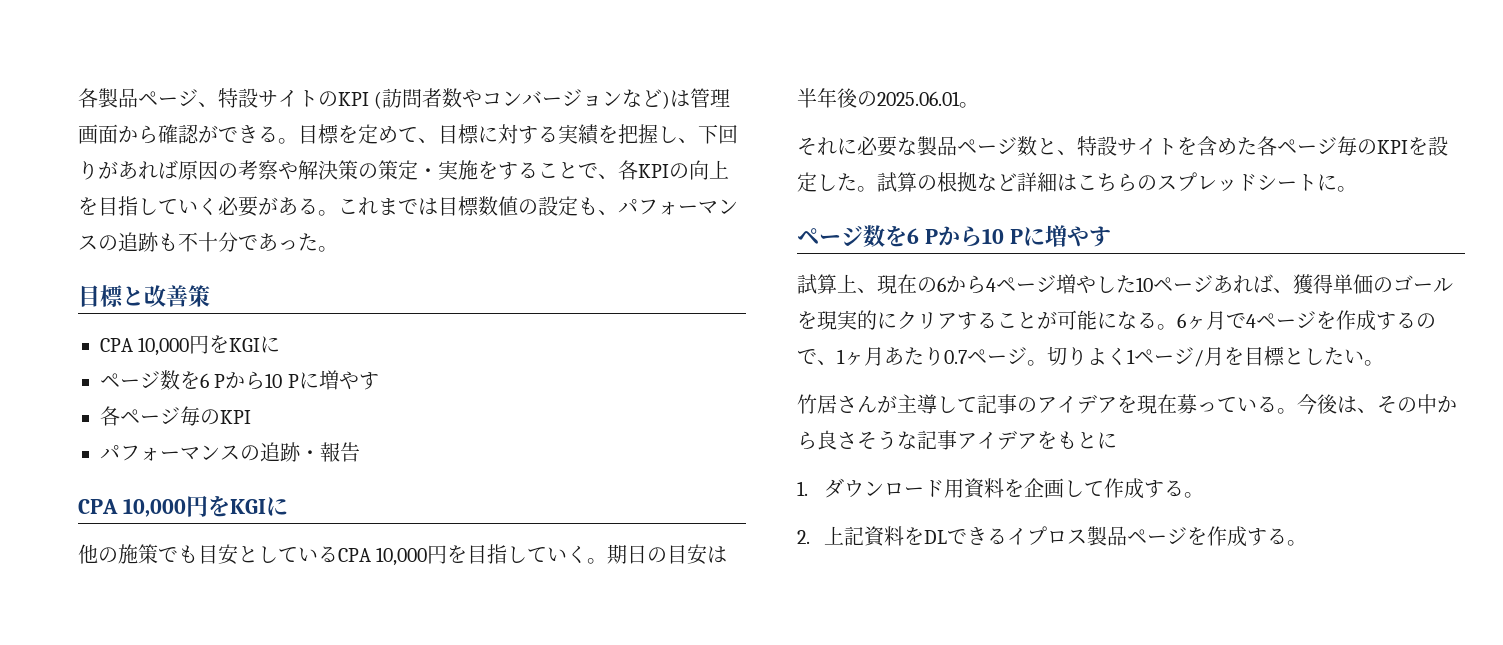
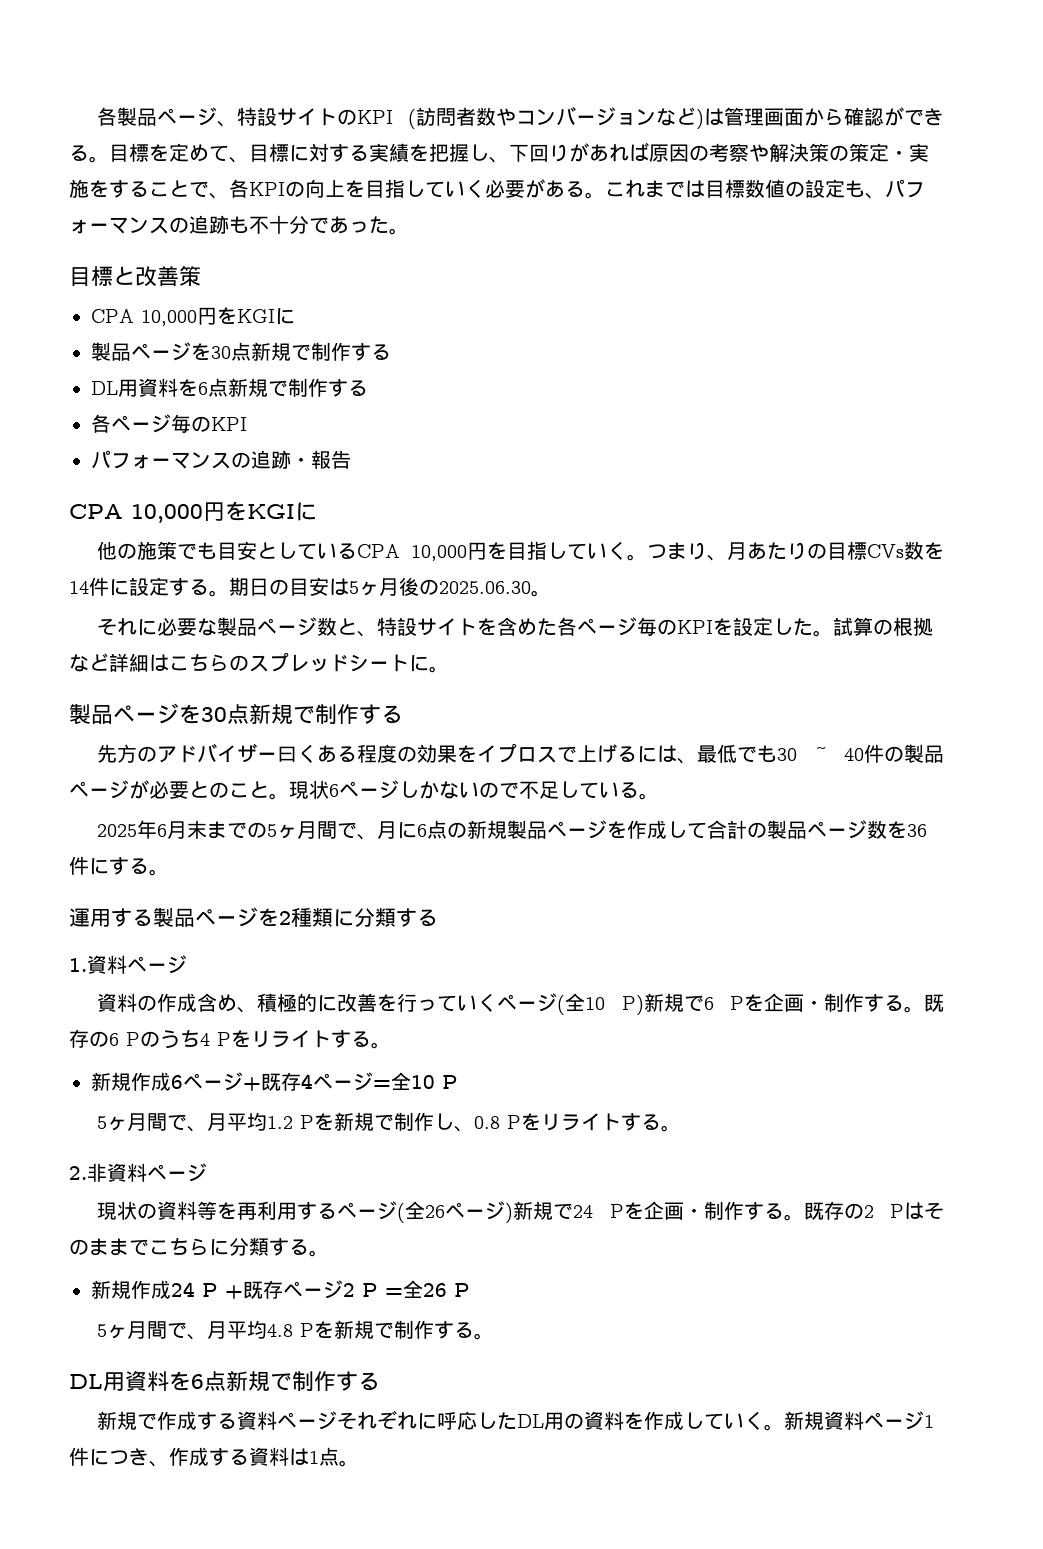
  目標と改善策
  CPA 10,000円をKGIに
- ページ数を6 Pから10 Pに増やす
+ 製品ページを30点新規で制作する
+ DL用資料を6点新規で制作する
- 期日の目安は半年後の2025.06.01。
+ つまり、月あたりの目標CVs数を14件に設定する。期日の目安は5ヶ月後の2025.06.30。
  試算の根拠など詳細はこちらのスプレッドシートに。
- ページ数を6 Pから10 Pに増やす
- 試算上、現在の6から4ページ増やした10ページあれば、獲得単価のゴールを現実的にクリアすることが可能になる。6ヶ月で4ページを作成するので、1ヶ月あたり0.7ページ。切りよく1ページ/月を目標としたい。
- 竹居さんが主導して記事のアイデアを現在募っている。今後は、その中から良さそうな記事アイデアをもとに
- 1.ダウンロード用資料を企画して作成する。
- 2.上記資料をDLできるイプロス製品ページを作成する。
+ 製品ページを30点新規で制作する
+ 先方のアドバイザー曰くある程度の効果をイプロスで上げるには、最低でも30 ~ 40件の製品ページが必要とのこと。現状6ページしかないので不足している。
+ 2025年6月末までの5ヶ月間で、月に6点の新規製品ページを作成して合計の製品ページ数を36件にする。
+ 運用する製品ページを2種類に分類する
+ 1.資料ページ
+ 資料の作成含め、積極的に改善を行っていくページ(全10 P)新規で6 Pを企画・制作する。既存の6 Pのうち4 Pをリライトする。
+ 新規作成6ページ+既存4ページ=全10 P
+ 5ヶ月間で、月平均1.2 Pを新規で制作し、0.8 Pをリライトする。
+ 2.非資料ページ
+ 現状の資料等を再利用するページ(全26ページ)新規で24 Pを企画・制作する。既存の2 Pはそのままでこちらに分類する。
+ 新規作成24 P +既存ページ2 P =全26 P
+ 5ヶ月間で、月平均4.8 Pを新規で制作する。
+ DL用資料を6点新規で制作する
+ 新規で作成する資料ページそれぞれに呼応したDL用の資料を作成していく。新規資料ページ1件につき、作成する資料は1点。

